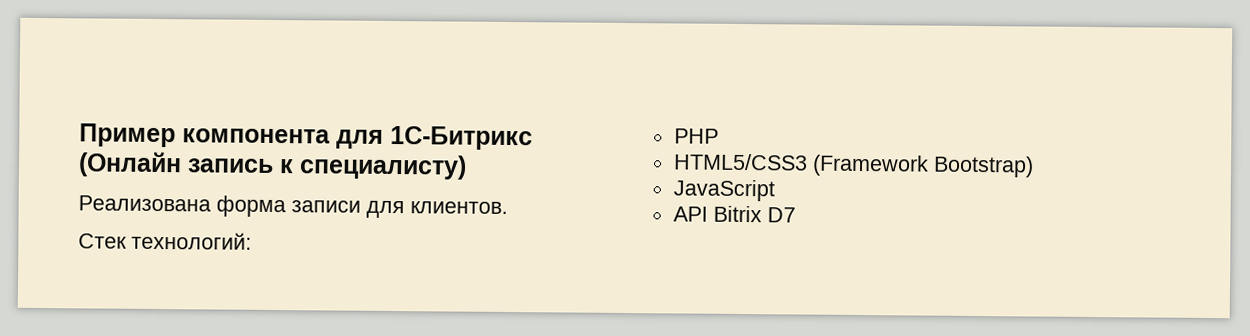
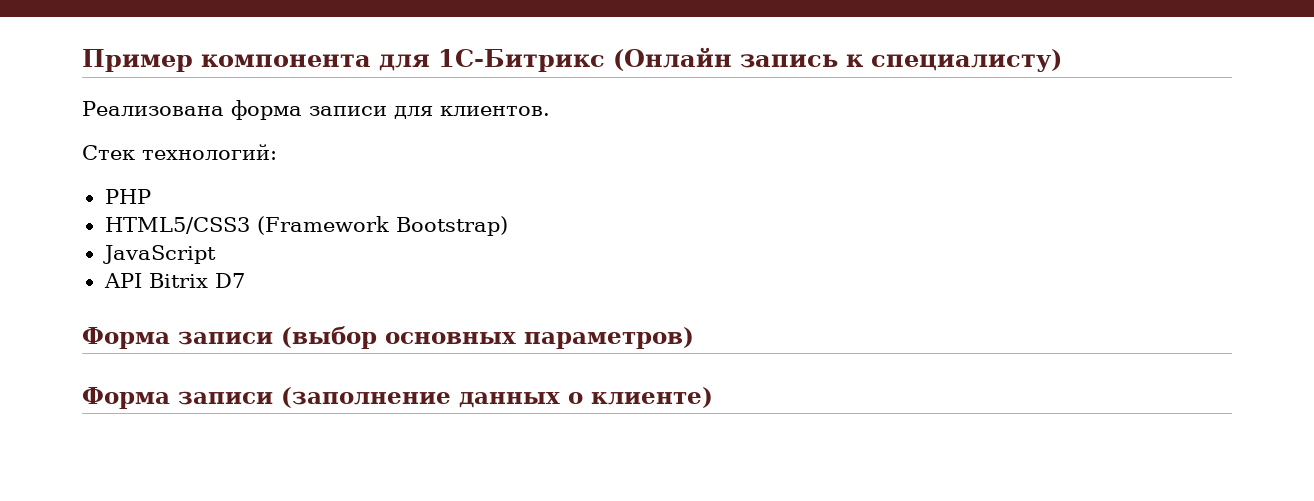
+ Форма записи (выбор основных параметров)
+ Форма записи (заполнение данных о клиенте)

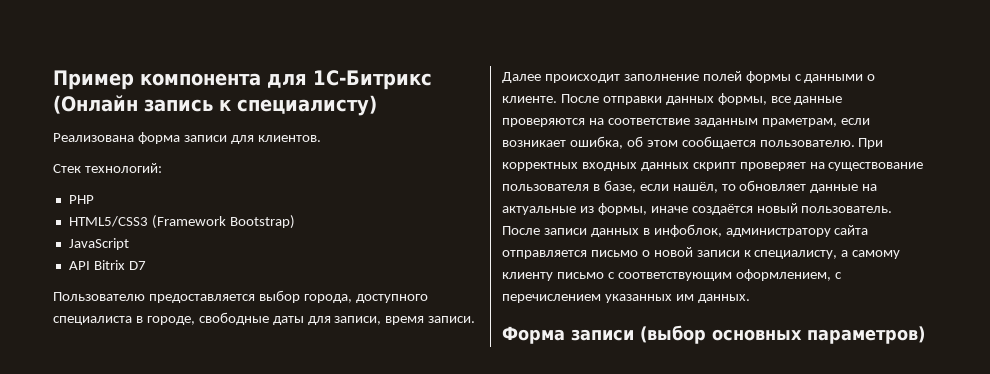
+ Пользователю предоставляется выбор города, доступного специалиста в городе, свободные даты для записи, время записи. Далее происходит заполнение полей формы с данными о клиенте. После отправки данных формы, все данные проверяются на соответствие заданным праметрам, если возникает ошибка, об этом сообщается пользователю. При корректных входных данных скрипт проверяет на существование пользователя в базе, если нашёл, то обновляет данные на актуальные из формы, иначе создаётся новый пользователь. После записи данных в инфоблок, администратору сайта отправляется письмо о новой записи к специалисту, а самому клиенту письмо с соответствующим оформлением, с перечислением указанных им данных.
- Форма записи (заполнение данных о клиенте)

